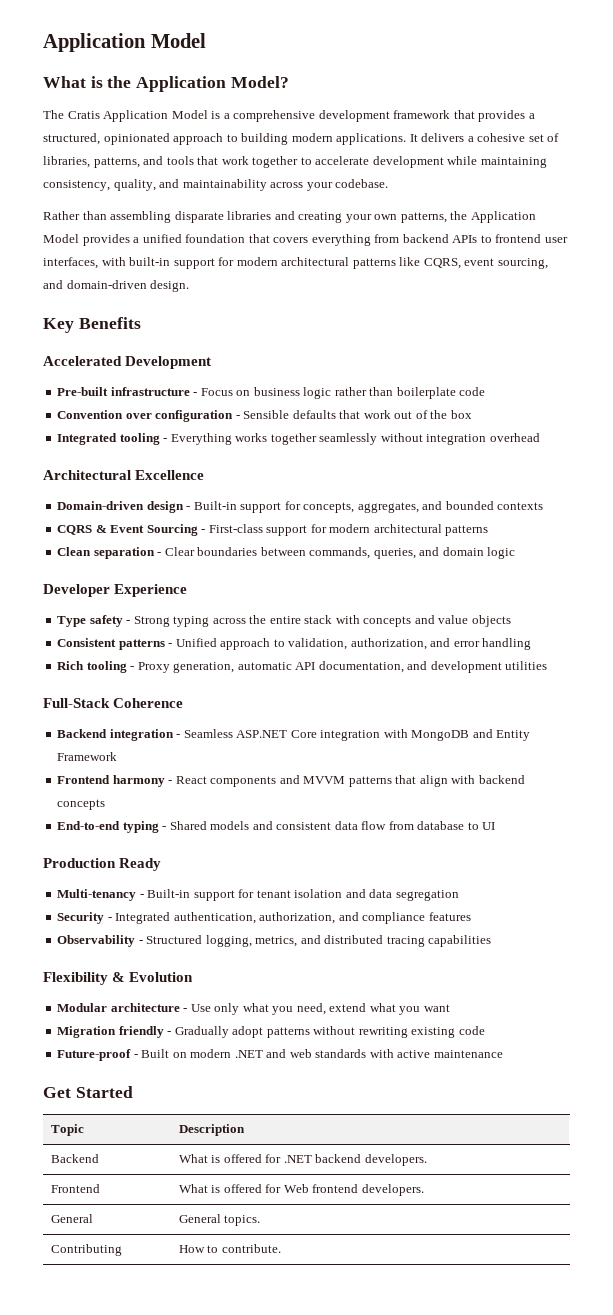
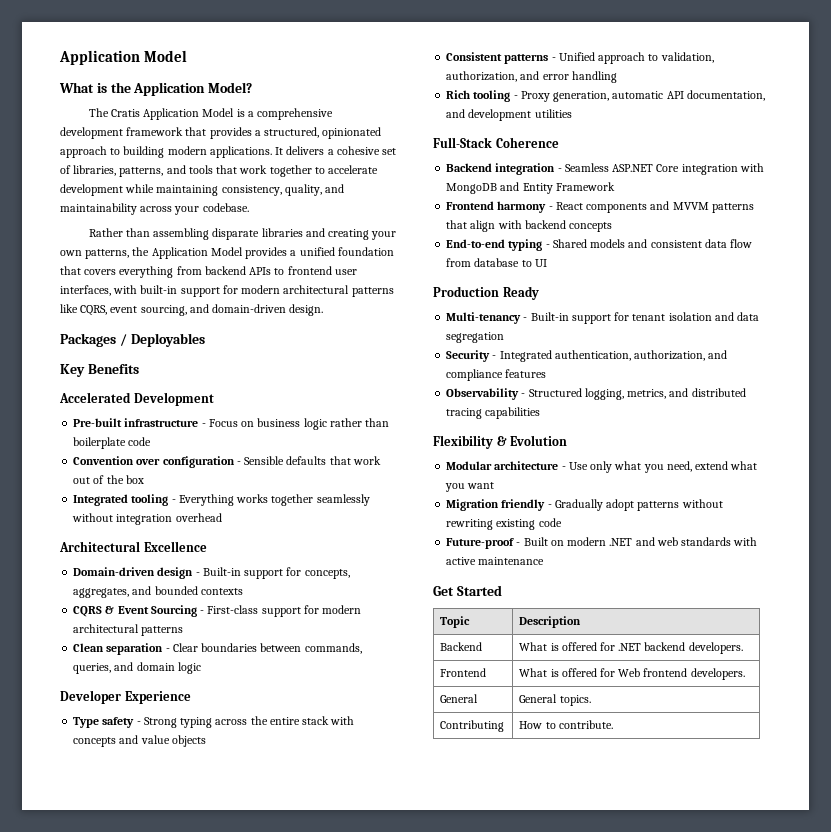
+ Packages / Deployables

